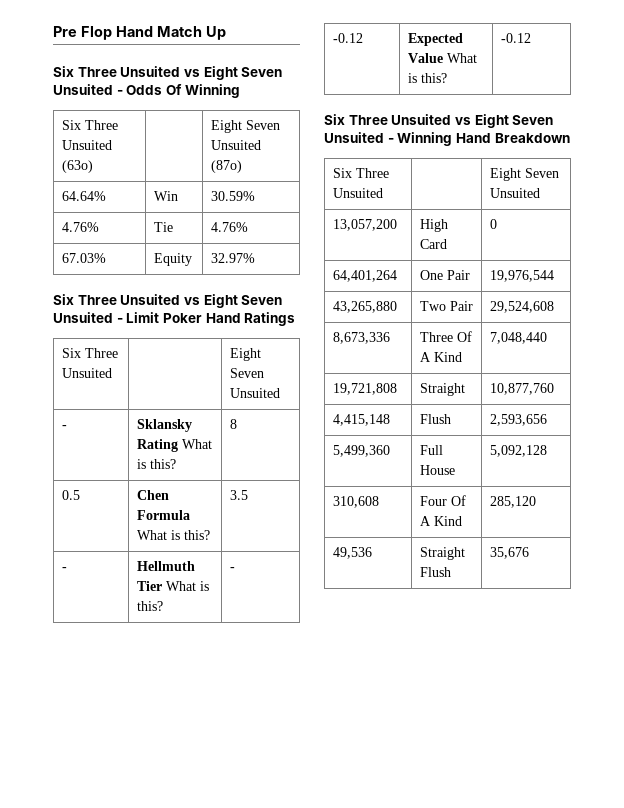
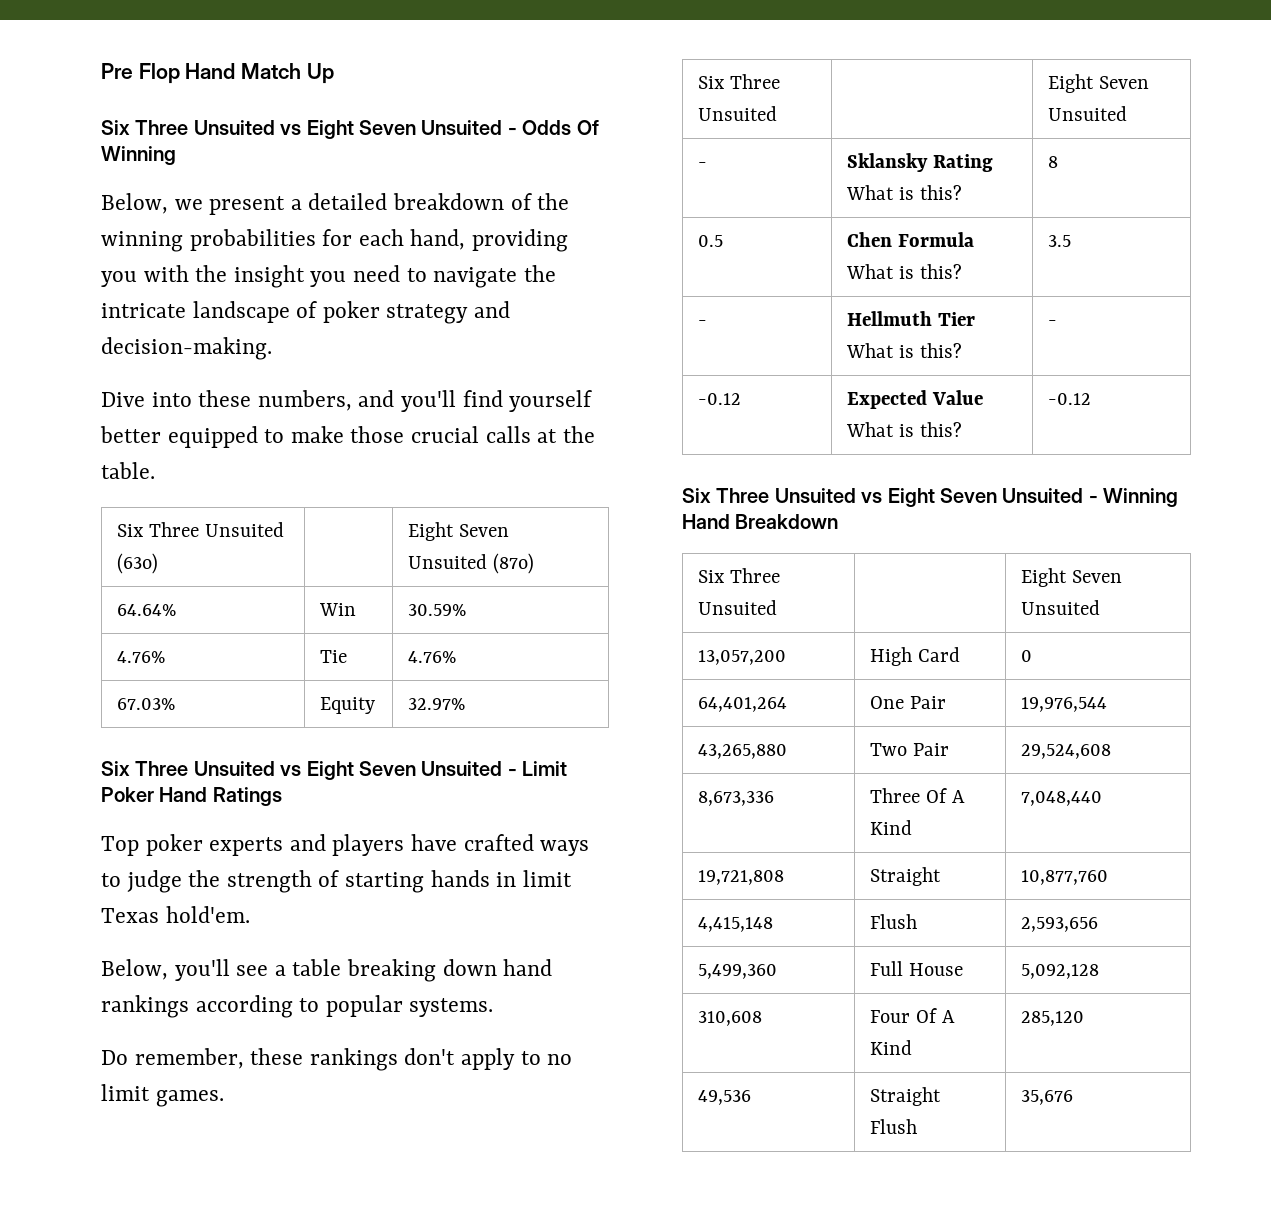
+ Below, we present a detailed breakdown of the winning probabilities for each hand, providing you with the insight you need to navigate the intricate landscape of poker strategy and decision-making.
+ Dive into these numbers, and you'll find yourself better equipped to make those crucial calls at the table.
+ Top poker experts and players have crafted ways to judge the strength of starting hands in limit Texas hold'em.
+ Below, you'll see a table breaking down hand rankings according to popular systems.
+ Do remember, these rankings don't apply to no limit games.

